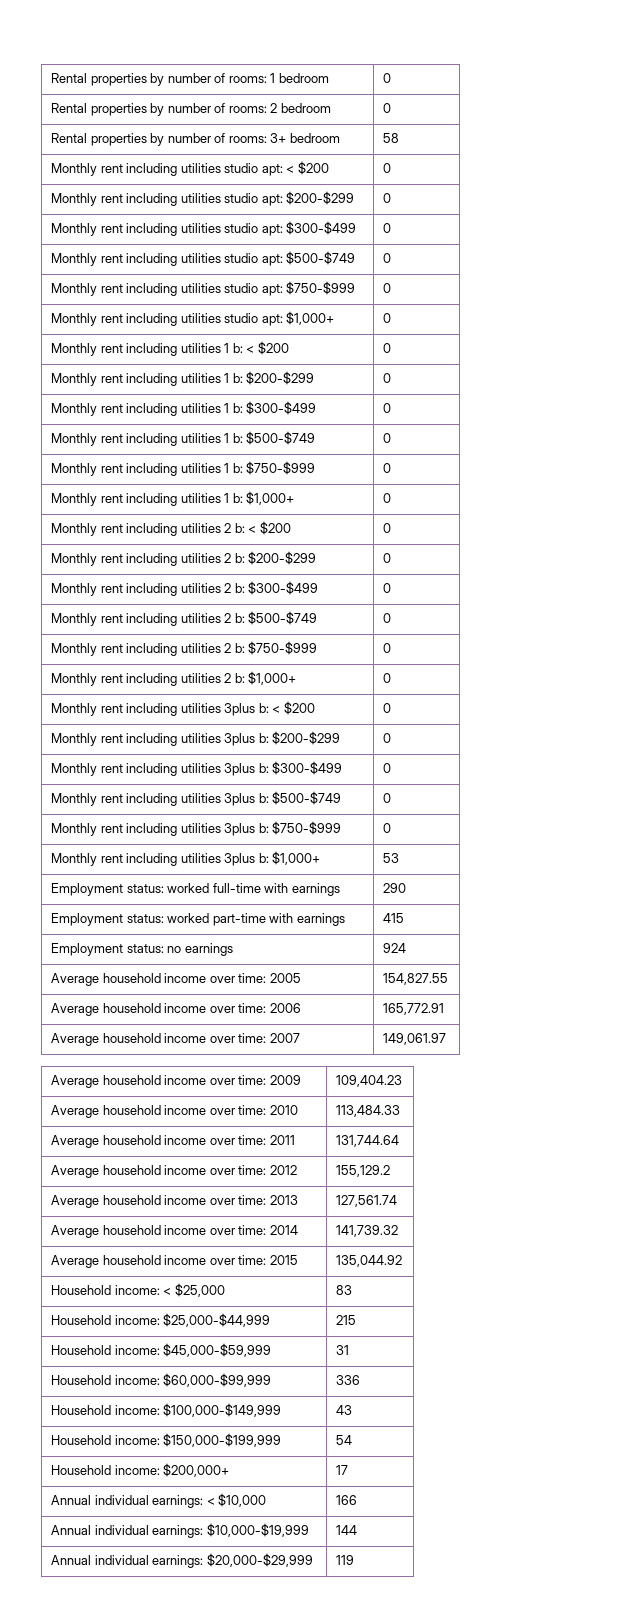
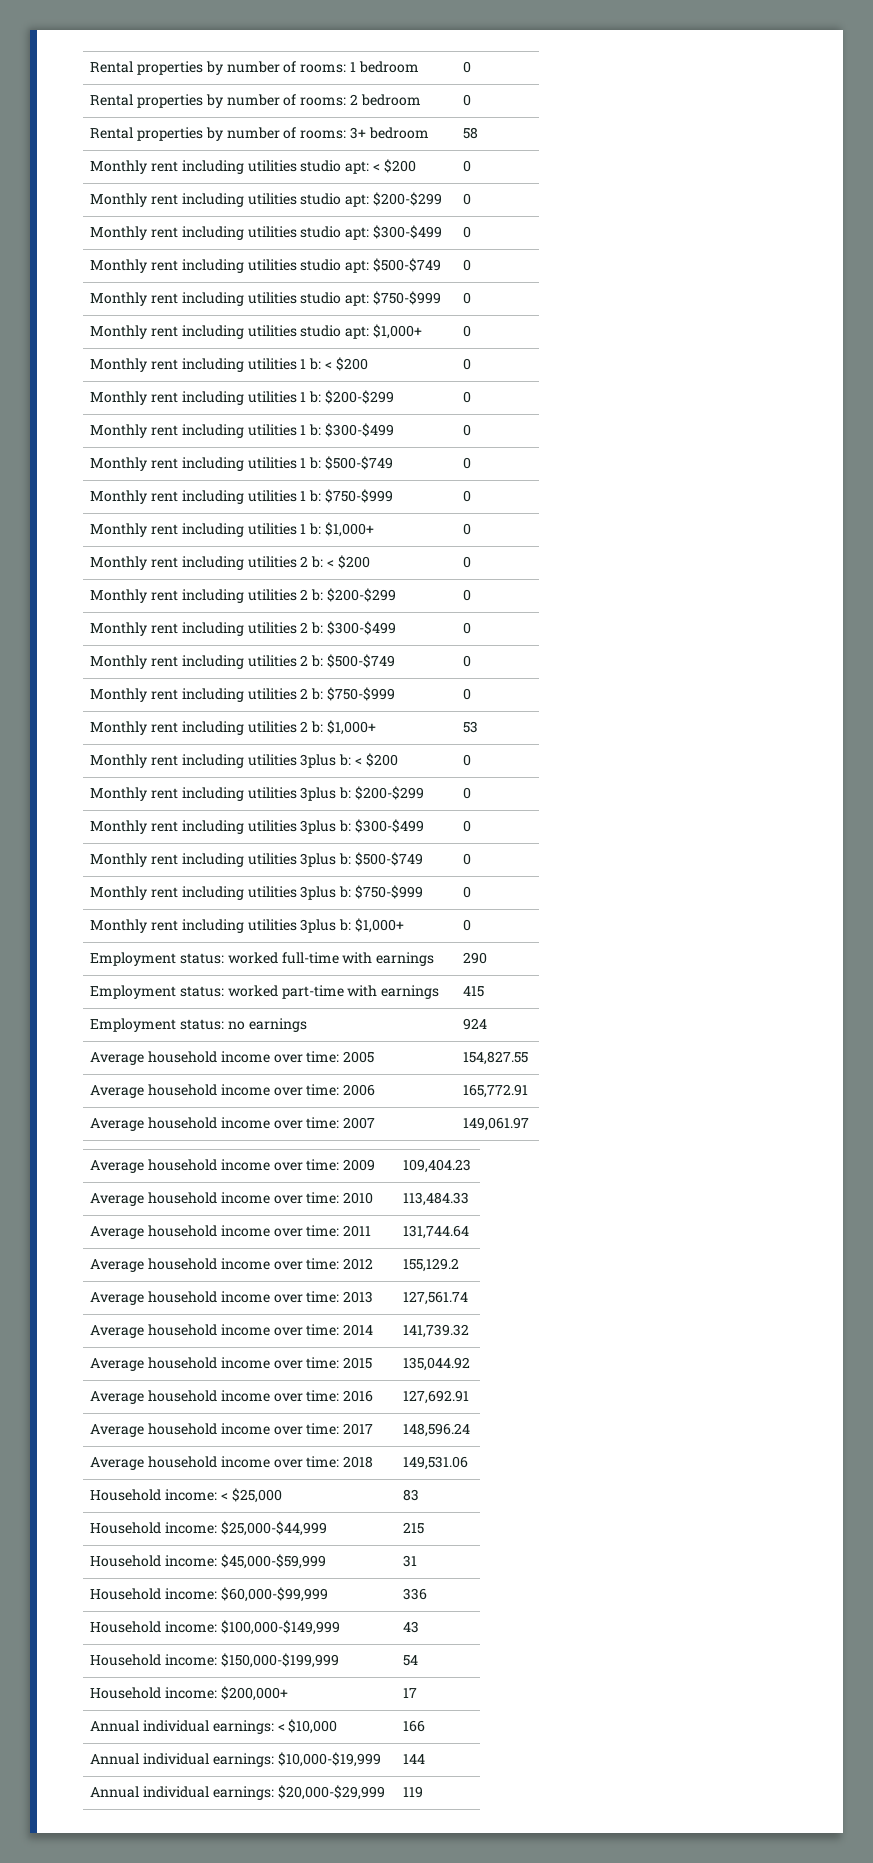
- Monthly rent including utilities 2 b: $1,000+ | 0
+ Monthly rent including utilities 2 b: $1,000+ | 53
- Monthly rent including utilities 3plus b: $1,000+ | 53
+ Monthly rent including utilities 3plus b: $1,000+ | 0
+ Average household income over time: 2016 | 127,692.91
+ Average household income over time: 2017 | 148,596.24
+ Average household income over time: 2018 | 149,531.06

